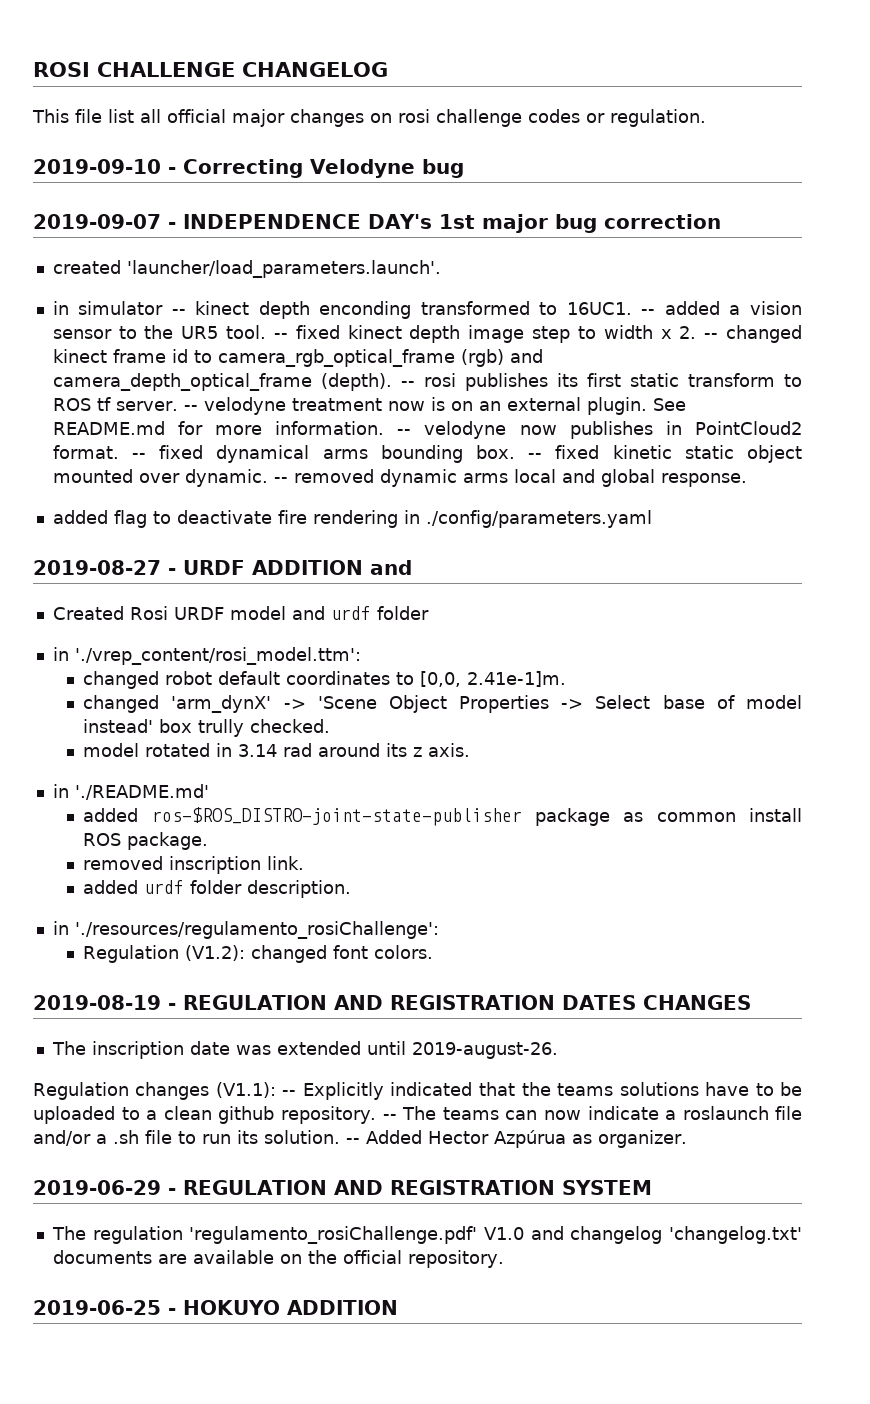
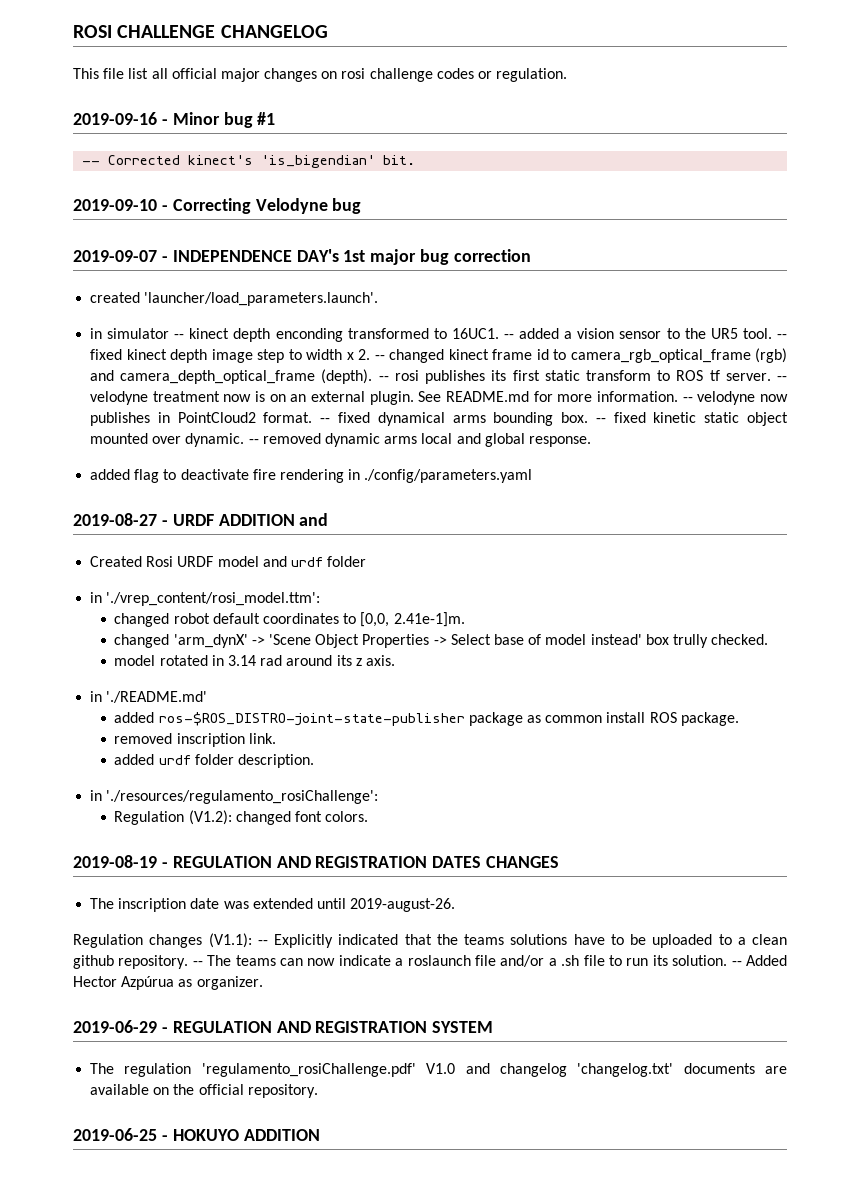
+ 2019-09-16 - Minor bug #1
+ -- Corrected kinect's 'is_bigendian' bit.

